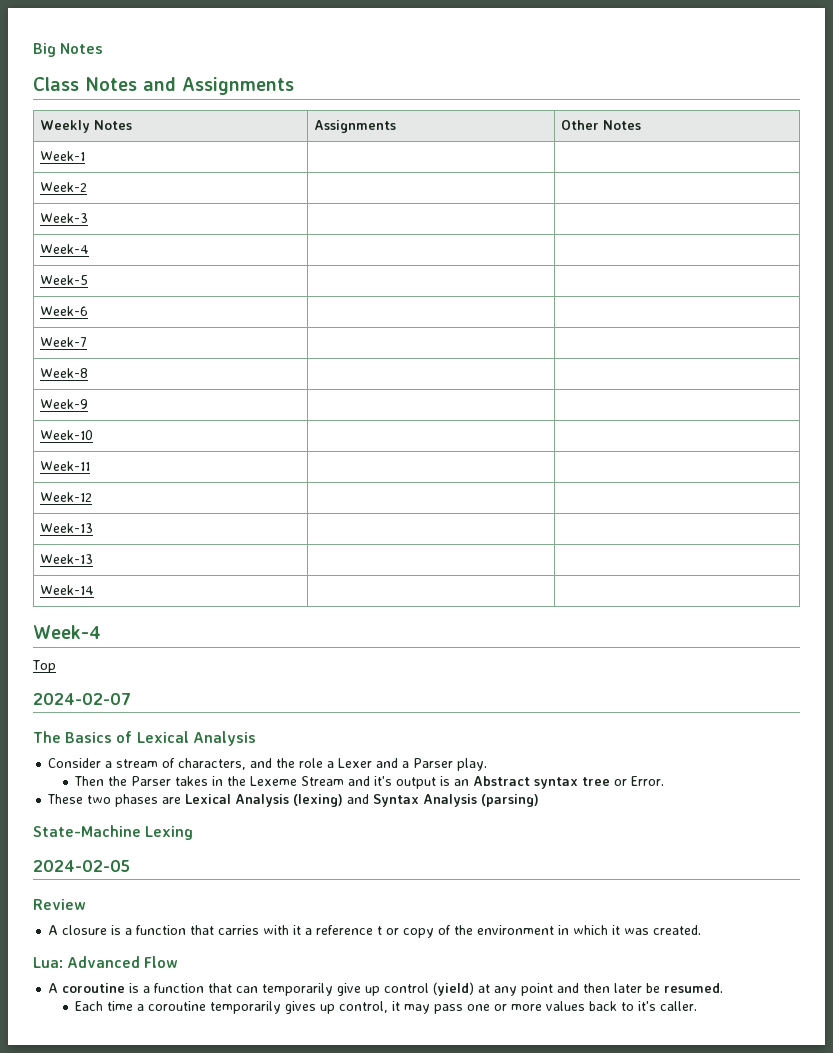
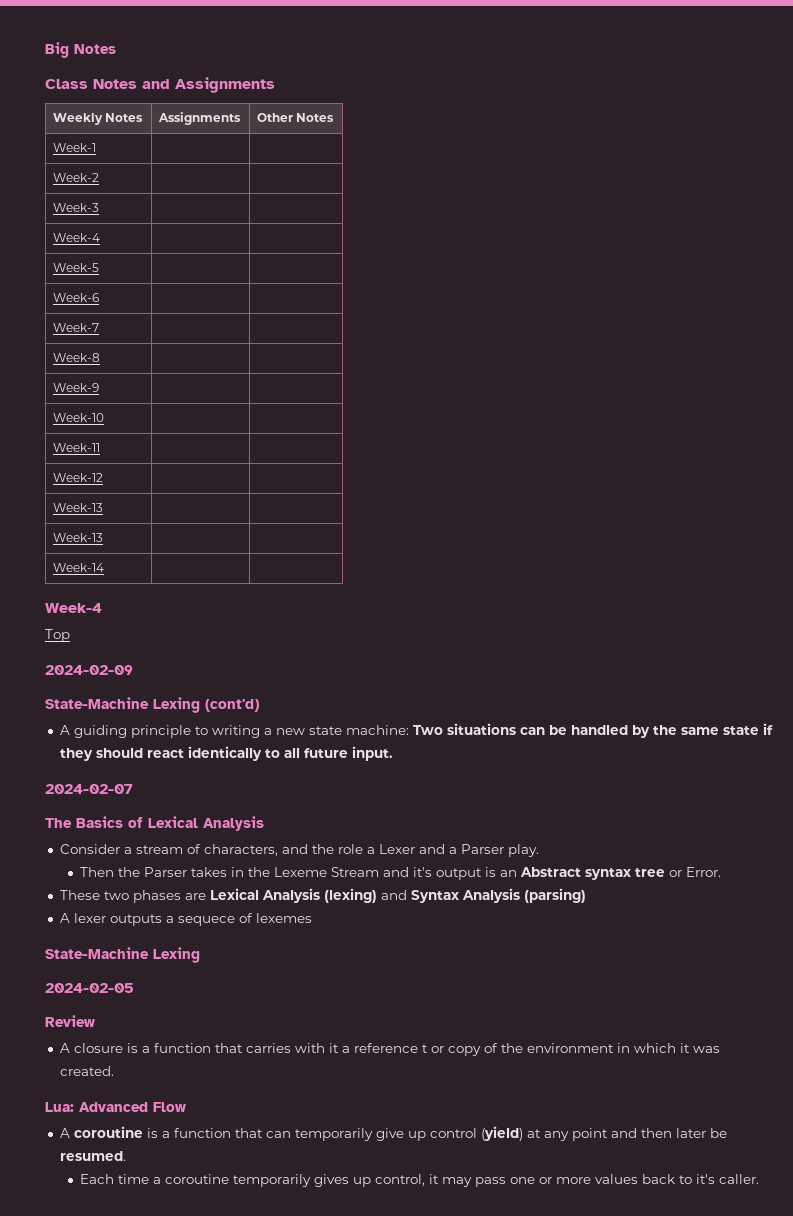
+ 2024-02-09
+ State-Machine Lexing (cont'd)
+ A guiding principle to writing a new state machine: Two situations can be handled by the same state if they should react identically to all future input.
+ A lexer outputs a sequece of lexemes

